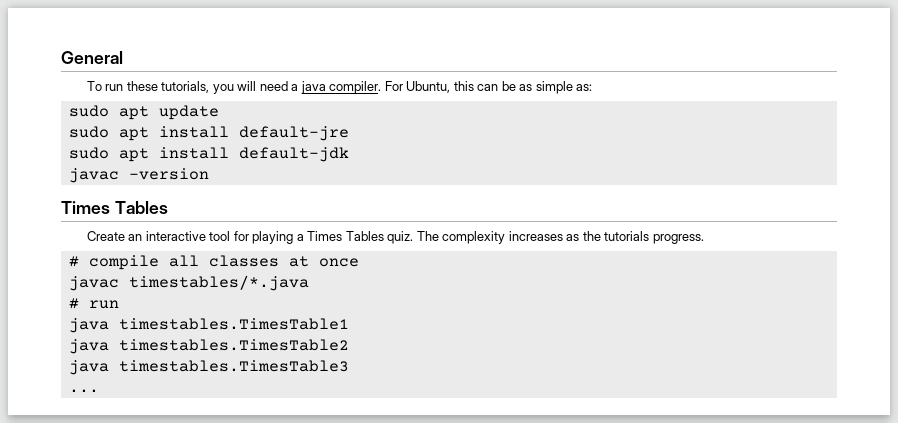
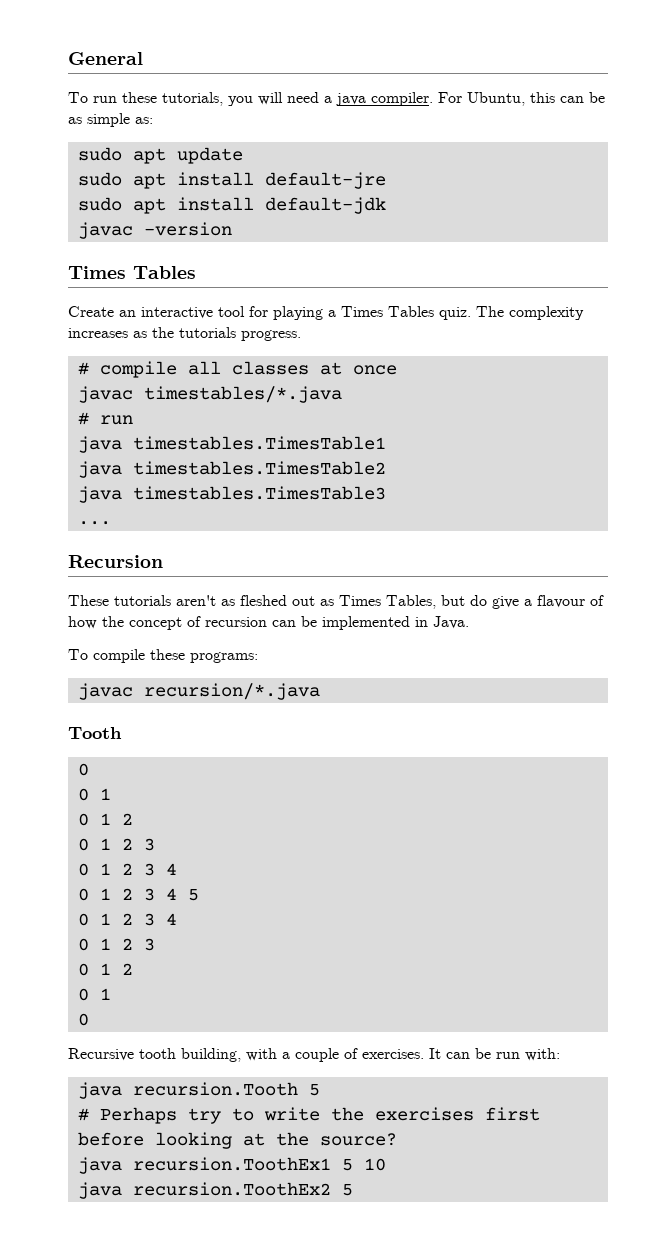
+ Recursion
+ These tutorials aren't as fleshed out as Times Tables, but do give a flavour of how the concept of recursion can be implemented in Java.
+ To compile these programs:
+ javac recursion/*.java
+ Tooth
+ 0
+ 0 1
+ 0 1 2
+ 0 1 2 3
+ 0 1 2 3 4
+ 0 1 2 3 4 5
+ 0 1 2 3 4
+ 0 1 2 3
+ 0 1 2
+ 0 1
+ 0
+ Recursive tooth building, with a couple of exercises. It can be run with:
+ java recursion.Tooth 5
+ # Perhaps try to write the exercises first before looking at the source?
+ java recursion.ToothEx1 5 10
+ java recursion.ToothEx2 5

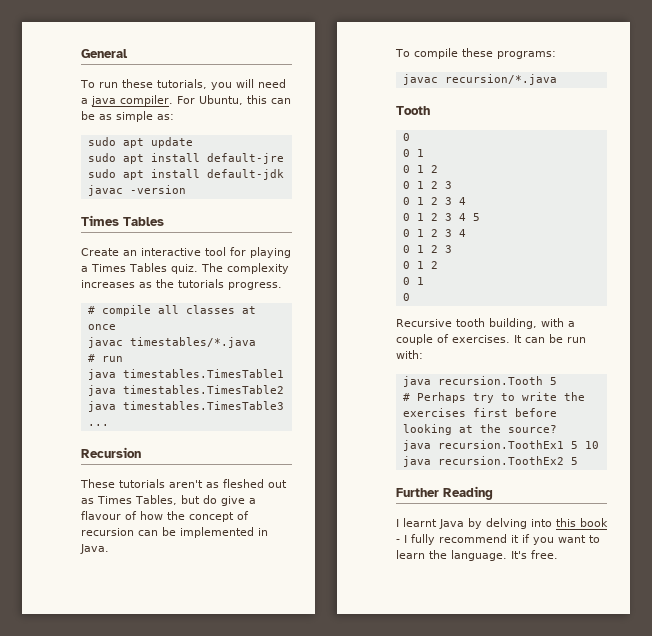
+ Further Reading
+ I learnt Java by delving into this book - I fully recommend it if you want to learn the language. It's free.

